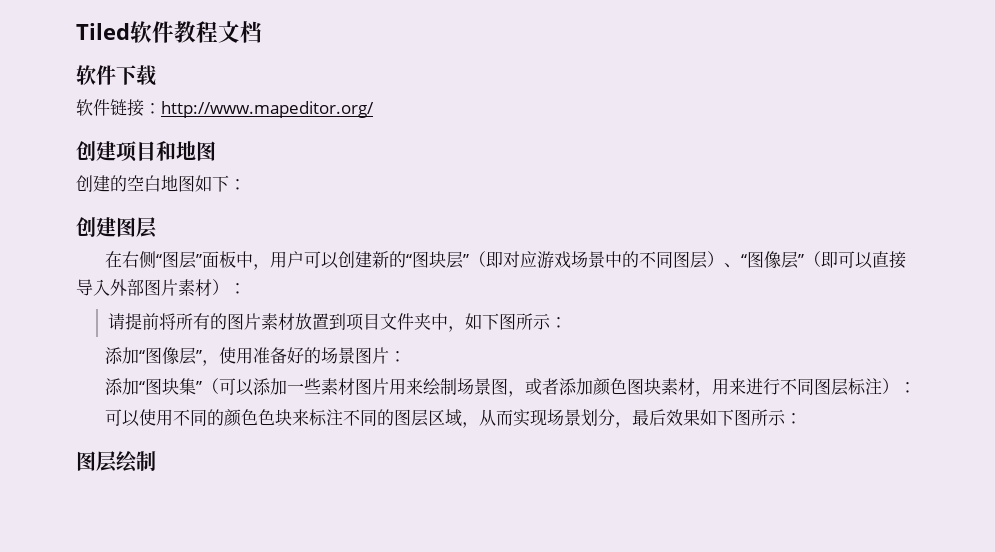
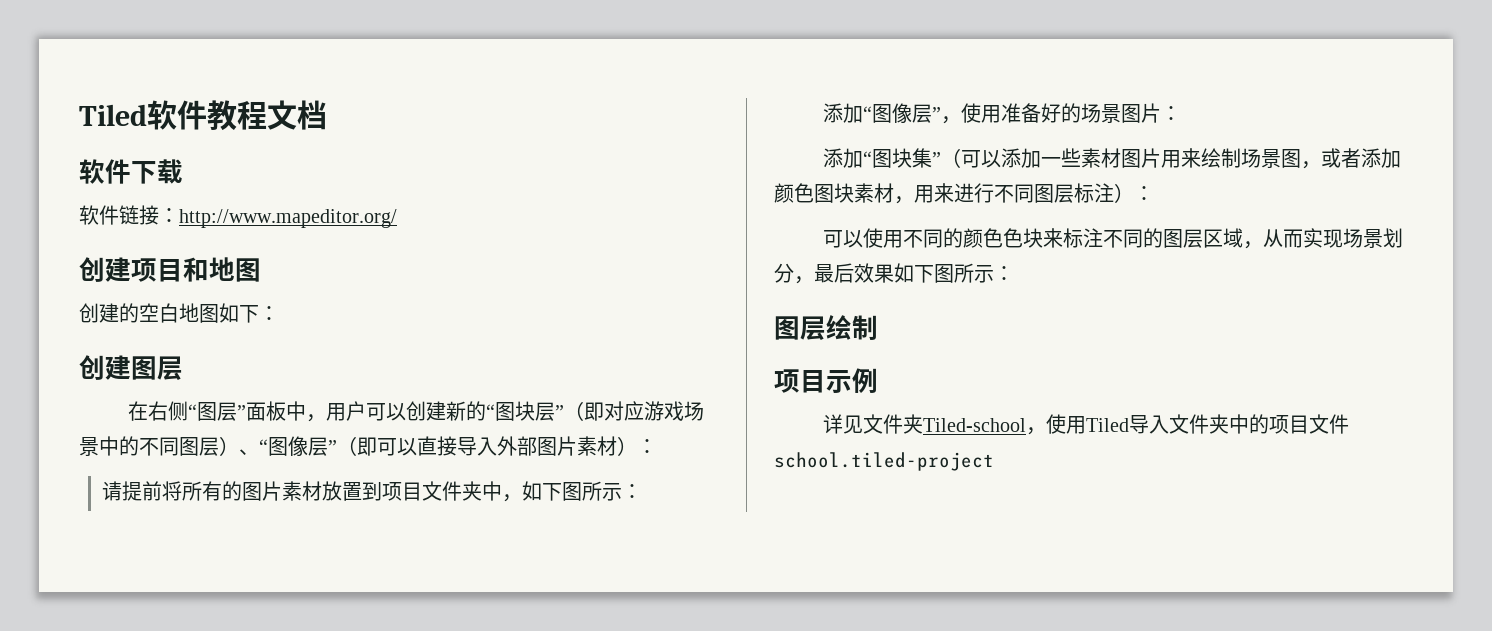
+ 项目示例
+ 详见文件夹Tiled-school，使用Tiled导入文件夹中的项目文件school.tiled-project

